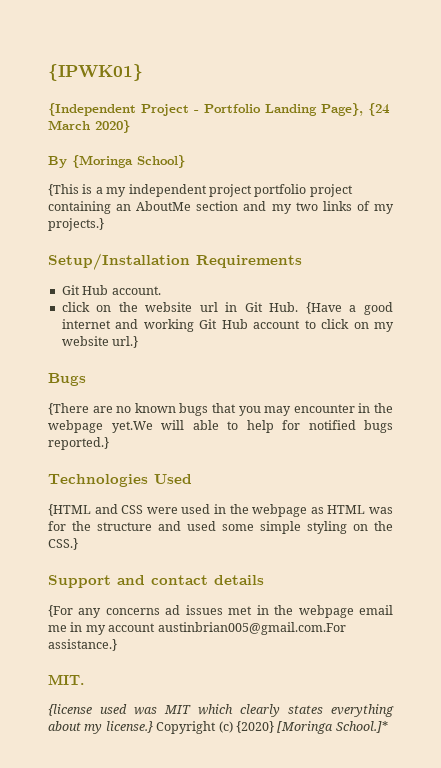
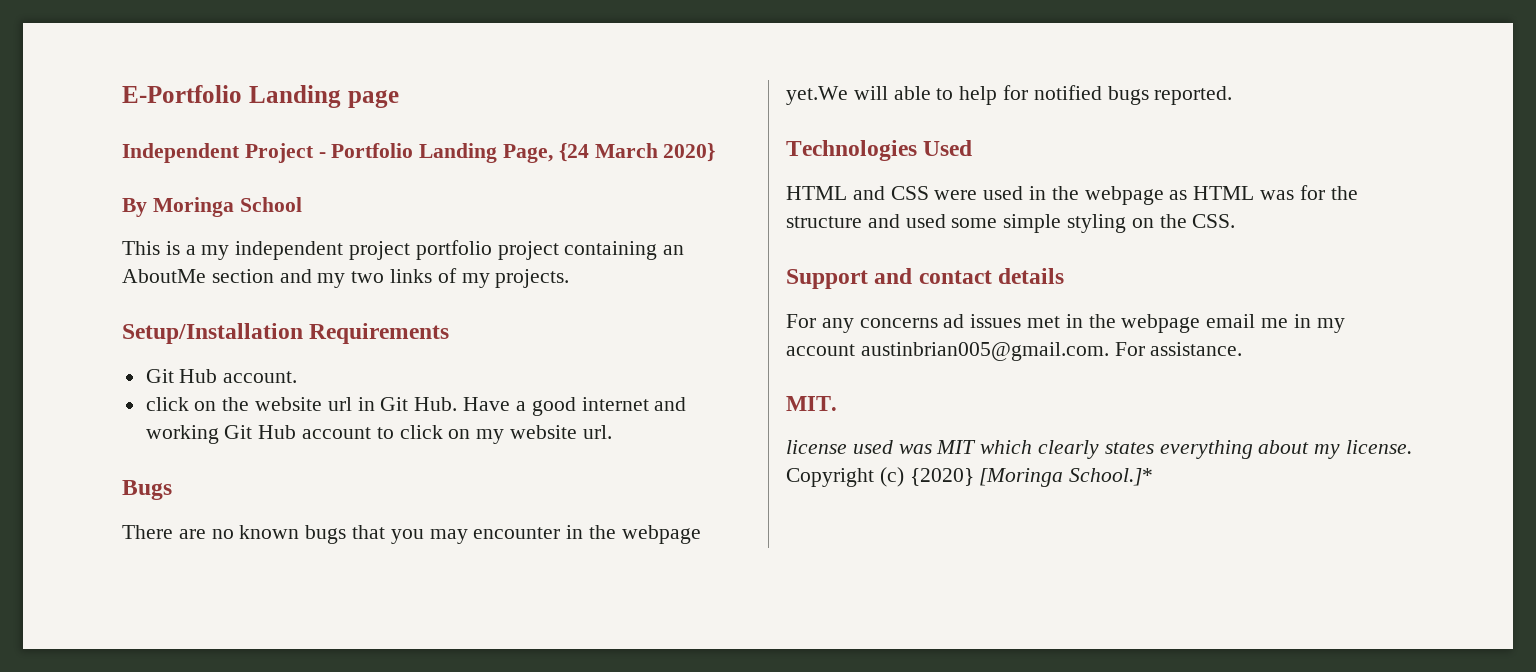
- {IPWK01}
- {Independent Project - Portfolio Landing Page}, {24 March 2020}
+ E-Portfolio Landing page
+ Independent Project - Portfolio Landing Page, {24 March 2020}
- By {Moringa School}
- {This is a my independent project portfolio project containing an AboutMe section and my two links of my projects.}
+ By Moringa School
+ This is a my independent project portfolio project containing an AboutMe section and my two links of my projects.
- click on the website url in Git Hub. {Have a good internet and working Git Hub account to click on my website url.}
+ click on the website url in Git Hub. Have a good internet and working Git Hub account to click on my website url.
- {There are no known bugs that you may encounter in the webpage yet.We will able to help for notified bugs reported.}
+ There are no known bugs that you may encounter in the webpage yet.We will able to help for notified bugs reported.
- {HTML and CSS were used in the webpage as HTML was for the structure and used some simple styling on the CSS.}
+ HTML and CSS were used in the webpage as HTML was for the structure and used some simple styling on the CSS.
- {For any concerns ad issues met in the webpage email me in my account austinbrian005@gmail.com.For assistance.}
+ For any concerns ad issues met in the webpage email me in my account austinbrian005@gmail.com. For assistance.
- {license used was MIT which clearly states everything about my license.} Copyright (c) {2020} [Moringa School.]*
+ license used was MIT which clearly states everything about my license. Copyright (c) {2020} [Moringa School.]*

